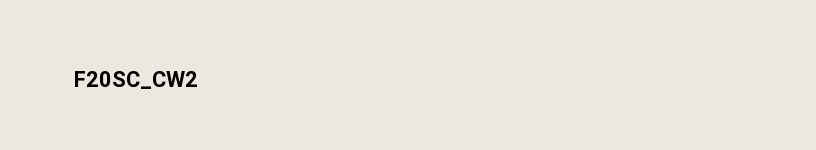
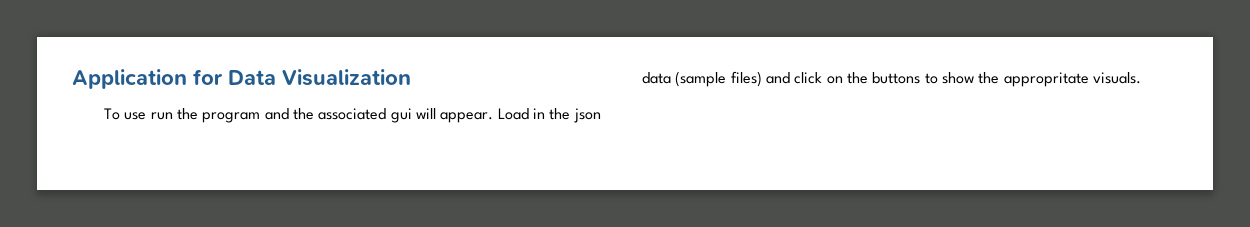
- F20SC_CW2
+ Application for Data Visualization
+ To use run the program and the associated gui will appear. Load in the json data (sample files) and click on the buttons to show the appropritate visuals.

